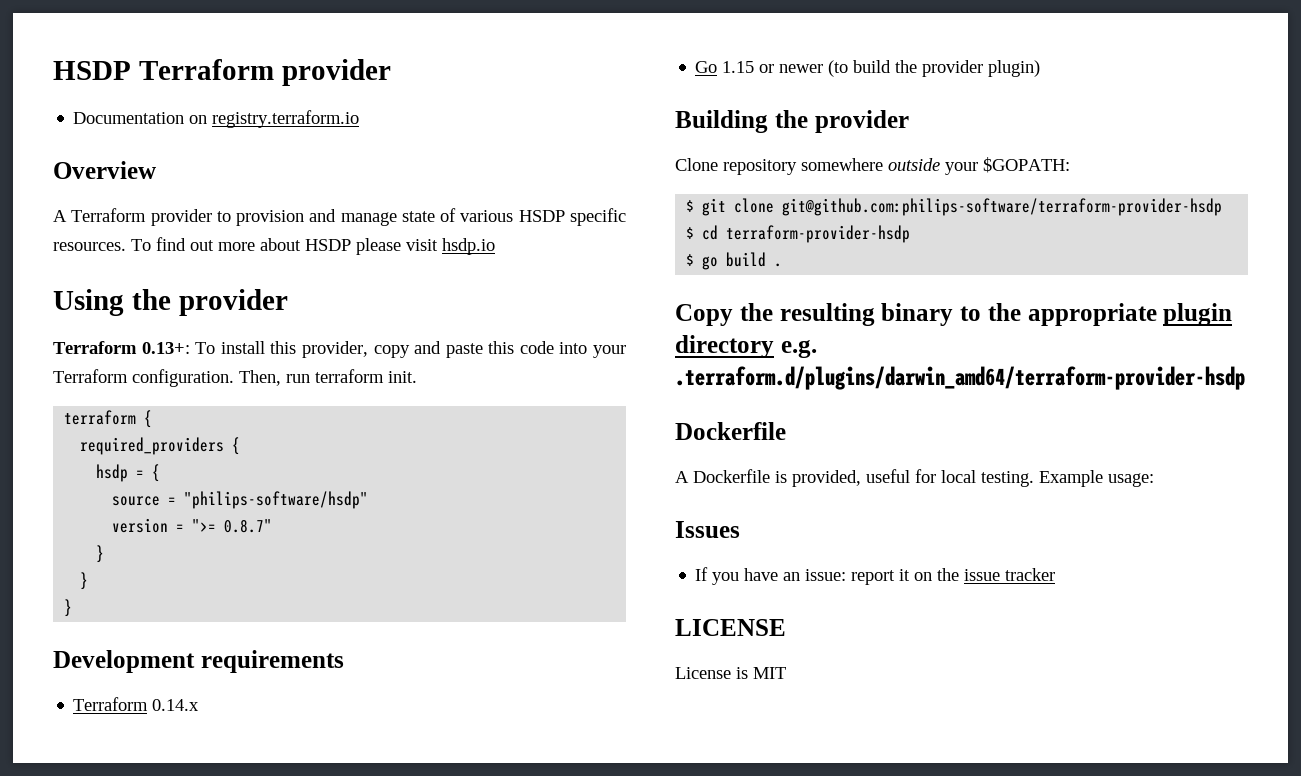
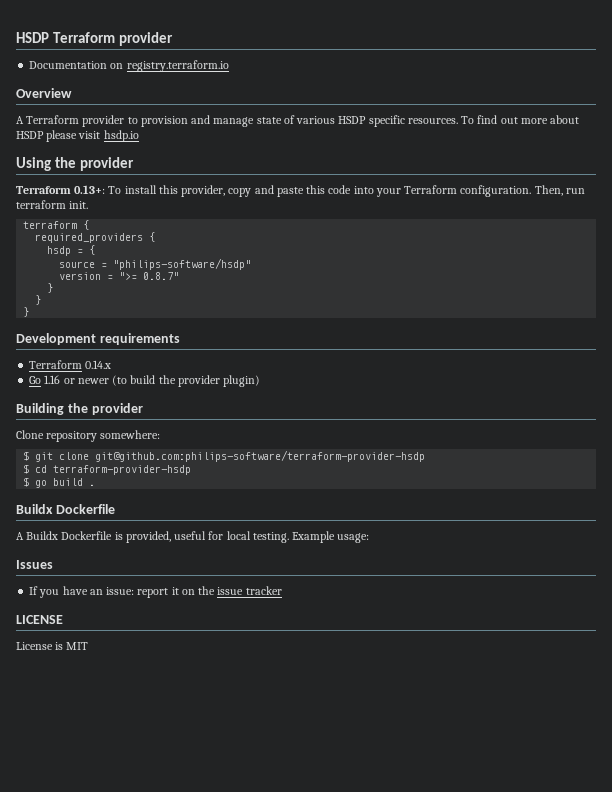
- Go 1.15 or newer (to build the provider plugin)
+ Go 1.16 or newer (to build the provider plugin)
- Clone repository somewhere outside your $GOPATH:
+ Clone repository somewhere:
  $ go build .
- Copy the resulting binary to the appropriate plugin directory e.g. .terraform.d/plugins/darwin_amd64/terraform-provider-hsdp
- Dockerfile
+ Buildx Dockerfile
- A Dockerfile is provided, useful for local testing.
+ A Buildx Dockerfile is provided, useful for local testing.

